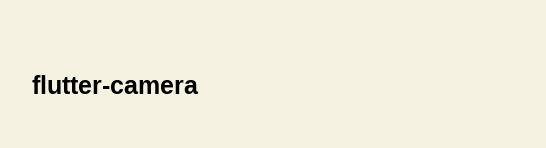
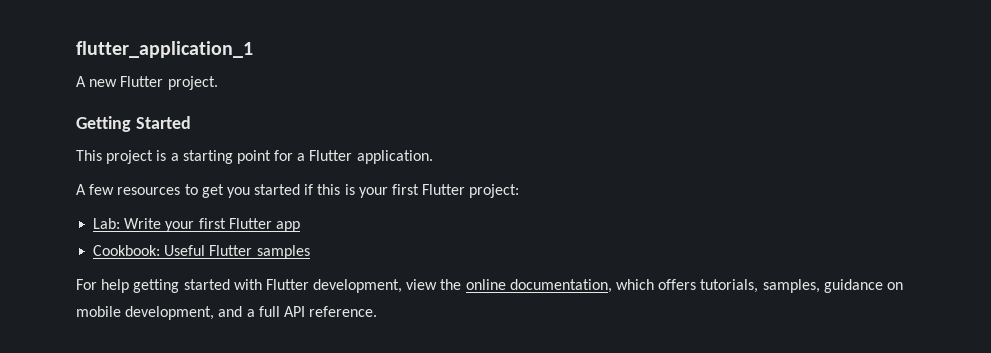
- flutter-camera
+ flutter_application_1
+ A new Flutter project.
+ Getting Started
+ This project is a starting point for a Flutter application.
+ A few resources to get you started if this is your first Flutter project:
+ Lab: Write your first Flutter app
+ Cookbook: Useful Flutter samples
+ For help getting started with Flutter development, view the online documentation, which offers tutorials, samples, guidance on mobile development, and a full API reference.

